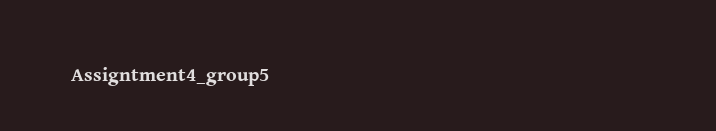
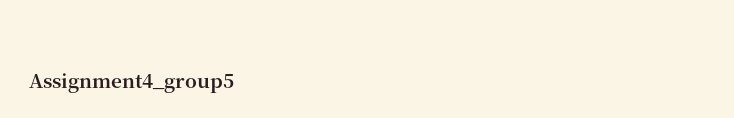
- Assigntment4_group5
+ Assignment4_group5

